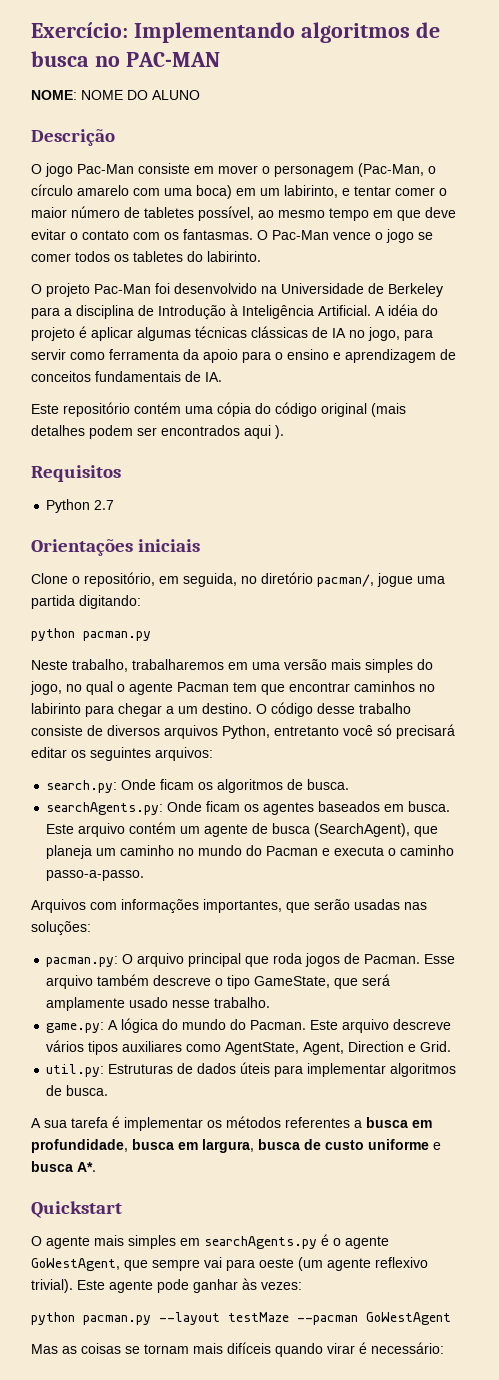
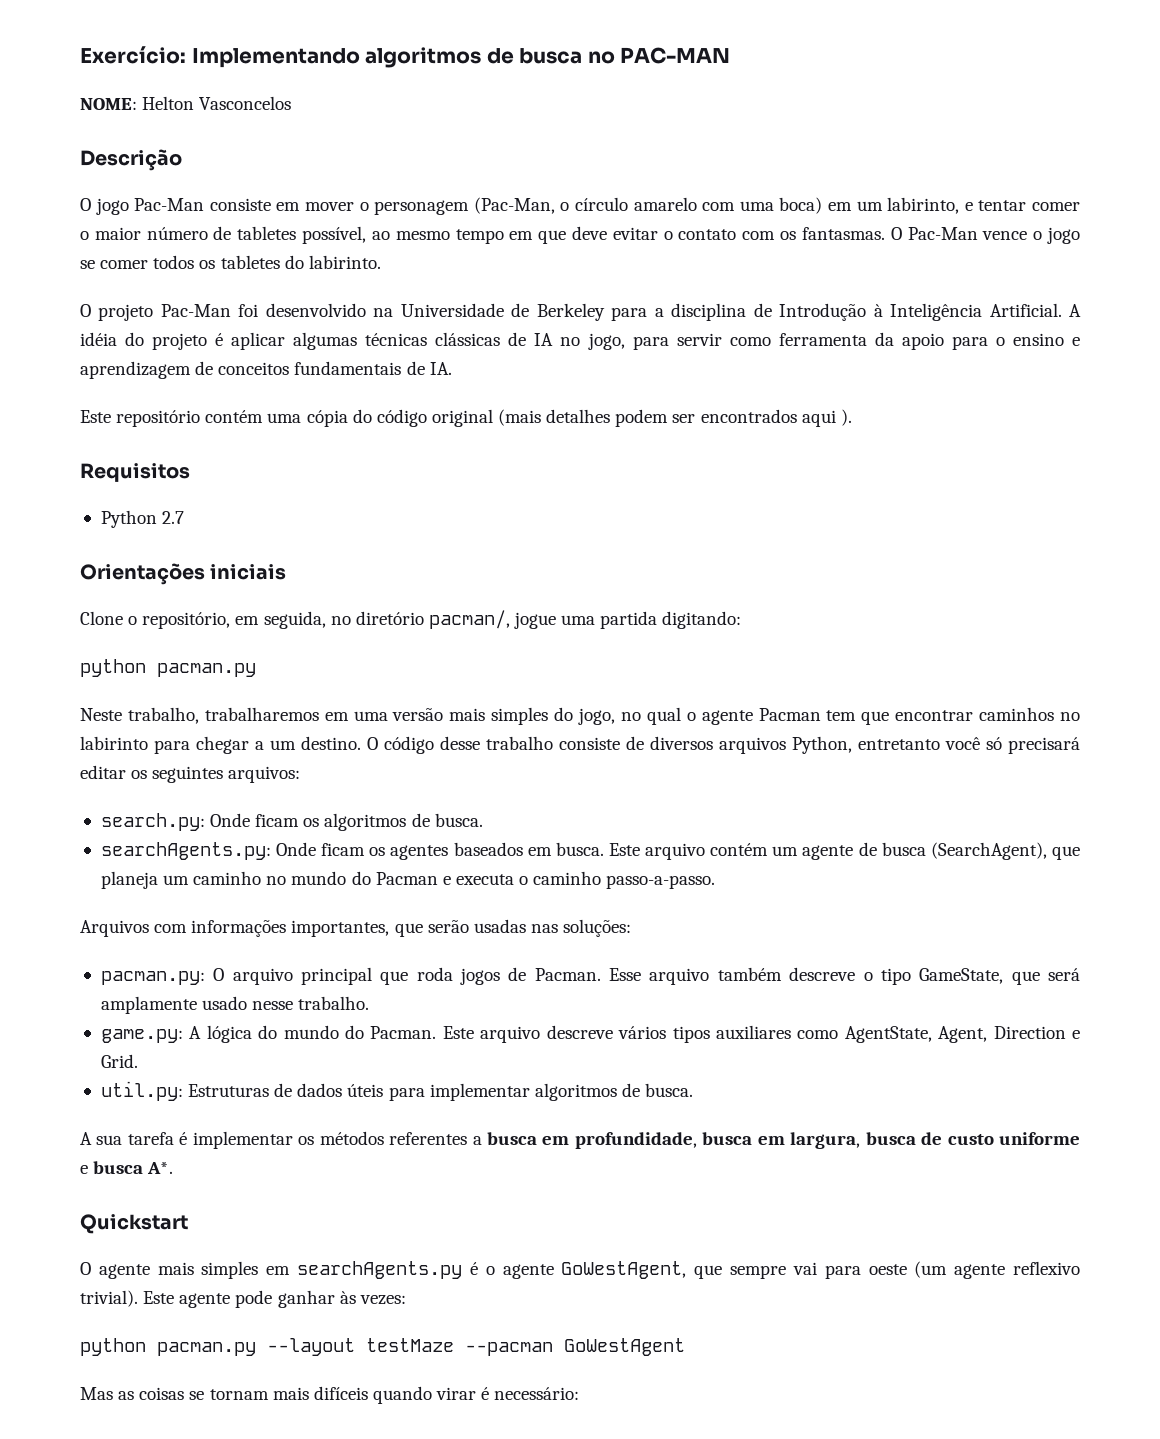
- NOME: NOME DO ALUNO
+ NOME: Helton Vasconcelos

